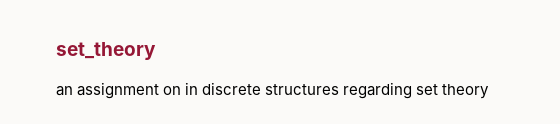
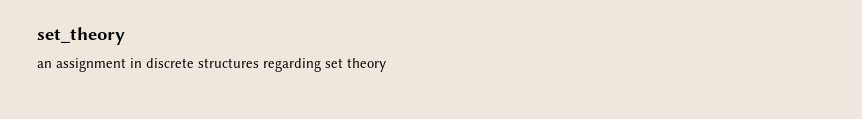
- an assignment on in discrete structures regarding set theory
+ an assignment in discrete structures regarding set theory

